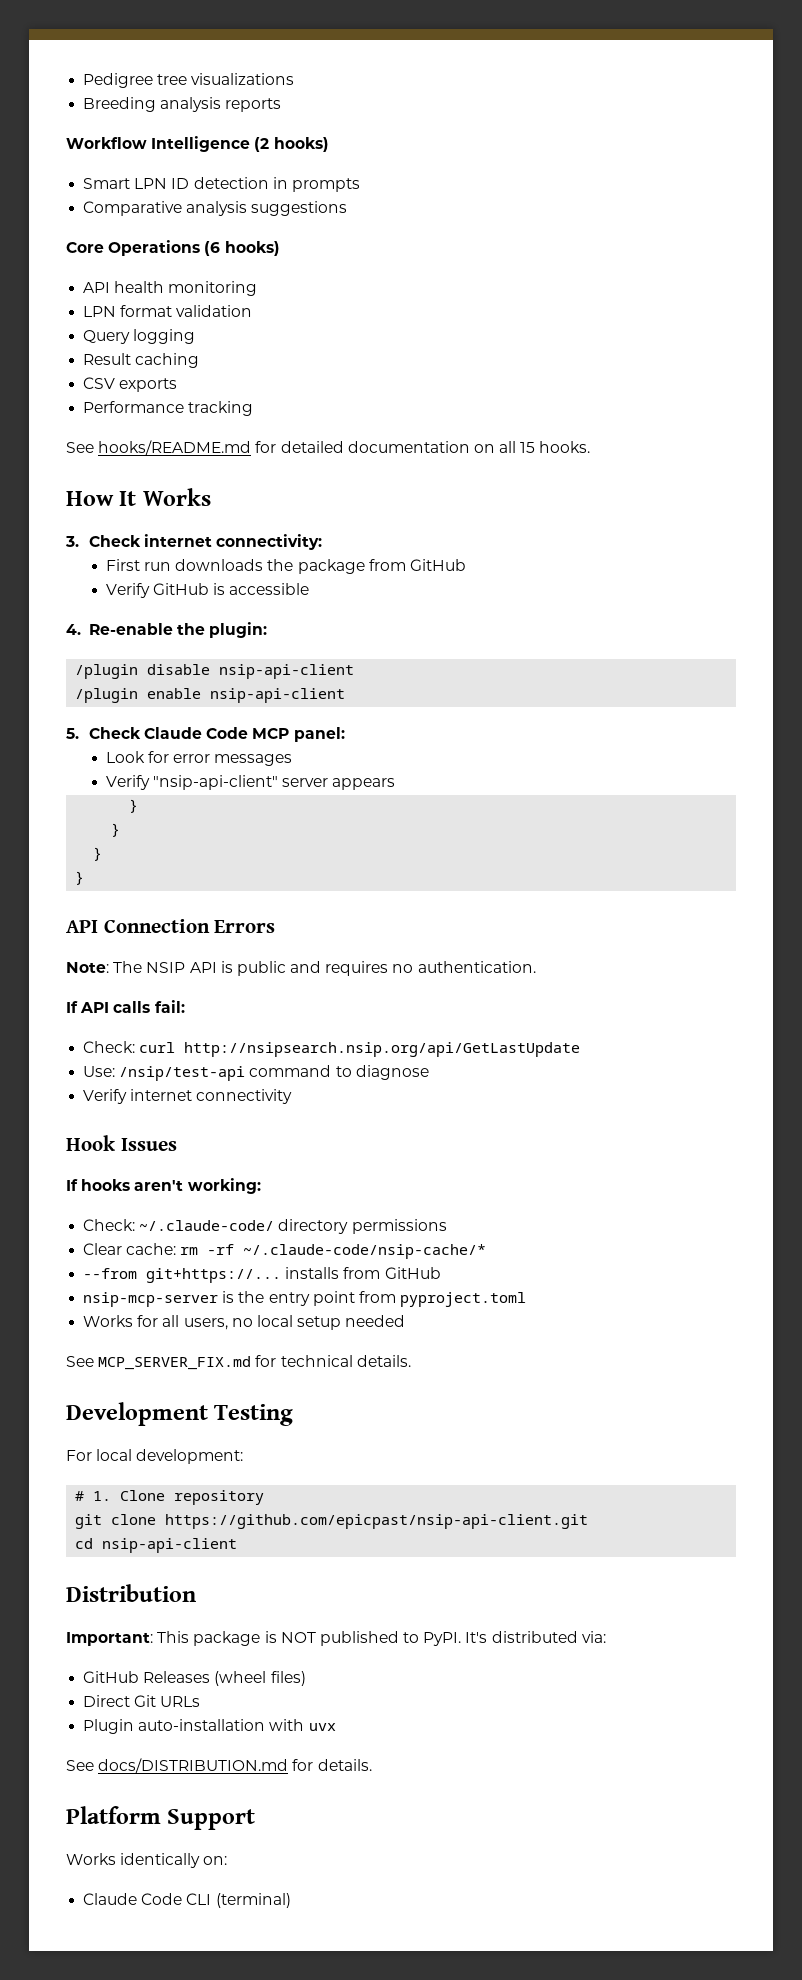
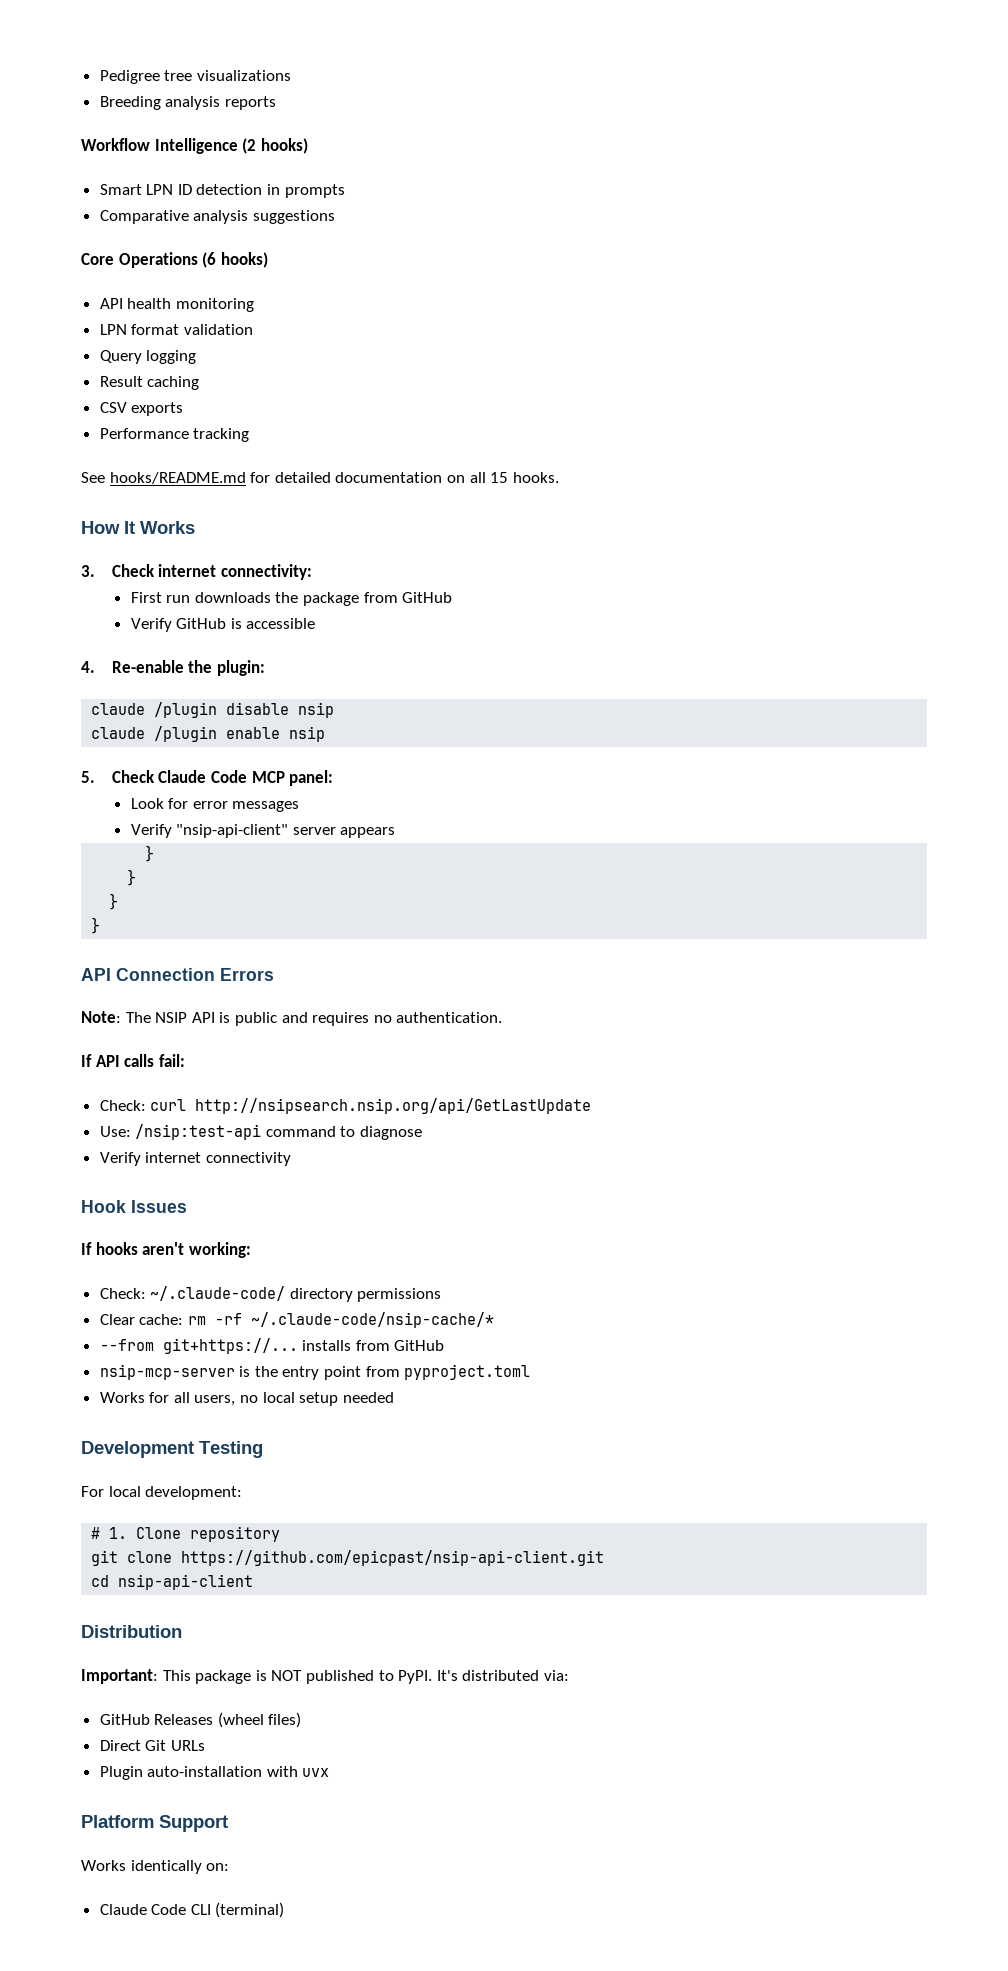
- /plugin disable nsip-api-client
- /plugin enable nsip-api-client
+ claude /plugin disable nsip
+ claude /plugin enable nsip
- Use: /nsip/test-api command to diagnose
+ Use: /nsip:test-api command to diagnose
- See MCP_SERVER_FIX.md for technical details.
- See docs/DISTRIBUTION.md for details.

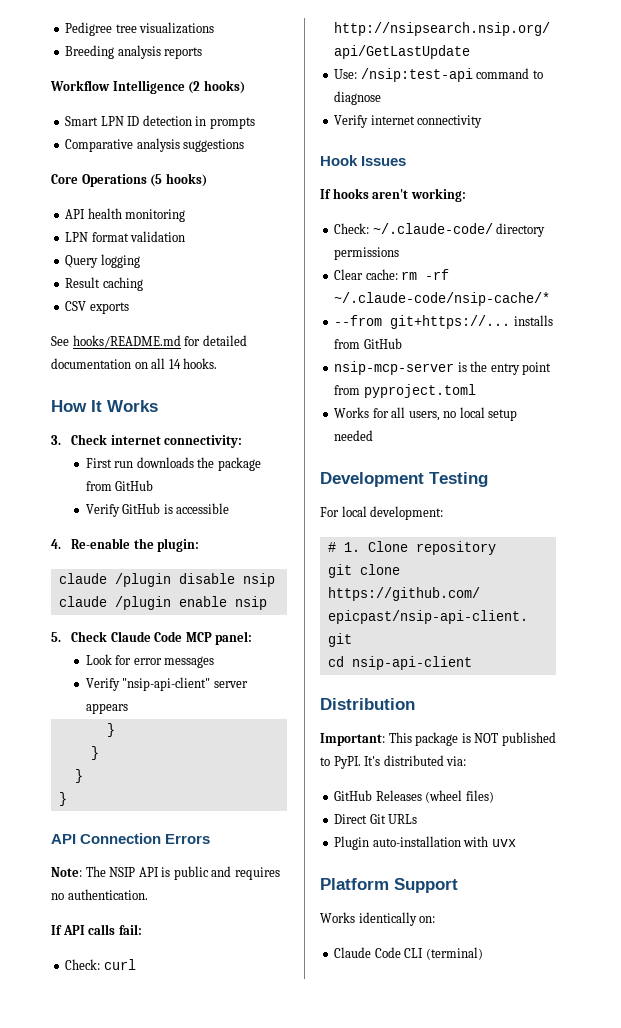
- Core Operations (6 hooks)
+ Core Operations (5 hooks)
- Performance tracking
- See hooks/README.md for detailed documentation on all 15 hooks.
+ See hooks/README.md for detailed documentation on all 14 hooks.

